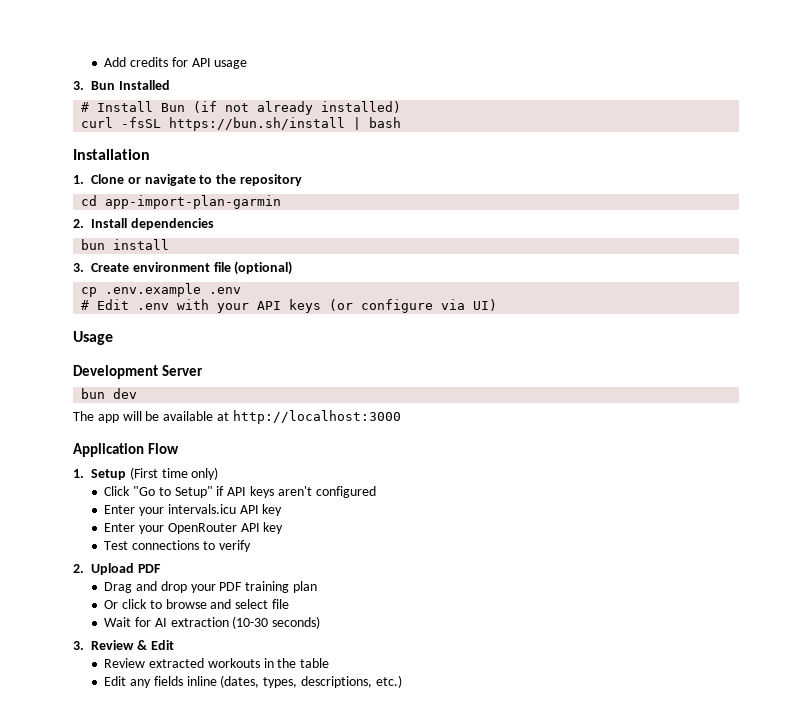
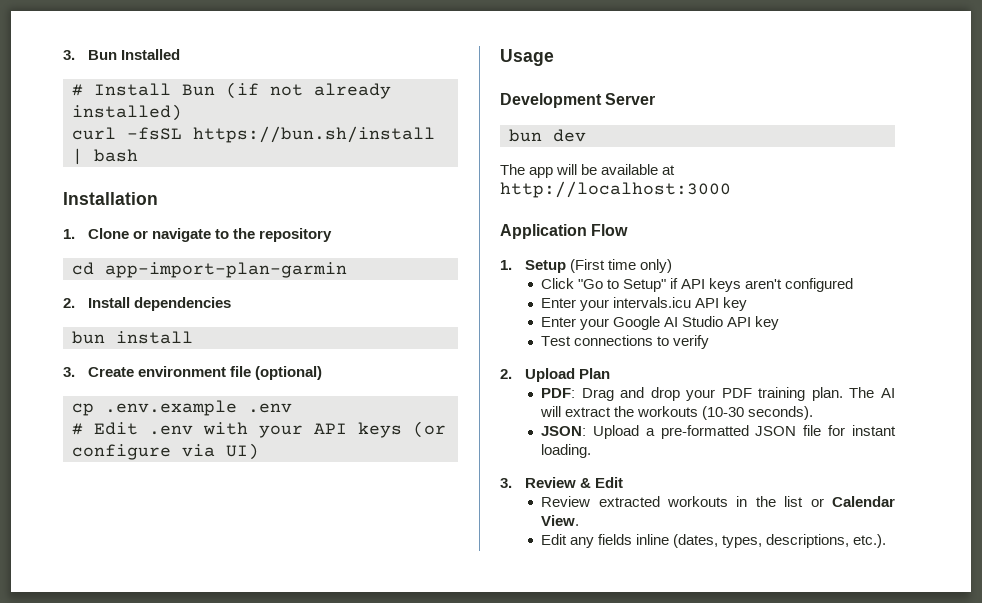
- Add credits for API usage
- Enter your OpenRouter API key
+ Enter your Google AI Studio API key
- 2. Upload PDF
- Drag and drop your PDF training plan
- Or click to browse and select file
- Wait for AI extraction (10-30 seconds)
+ 2. Upload Plan
+ PDF: Drag and drop your PDF training plan. The AI will extract the workouts (10-30 seconds).
+ JSON: Upload a pre-formatted JSON file for instant loading.
- Review extracted workouts in the table
+ Review extracted workouts in the list or Calendar View.
- Edit any fields inline (dates, types, descriptions, etc.)
+ Edit any fields inline (dates, types, descriptions, etc.).

